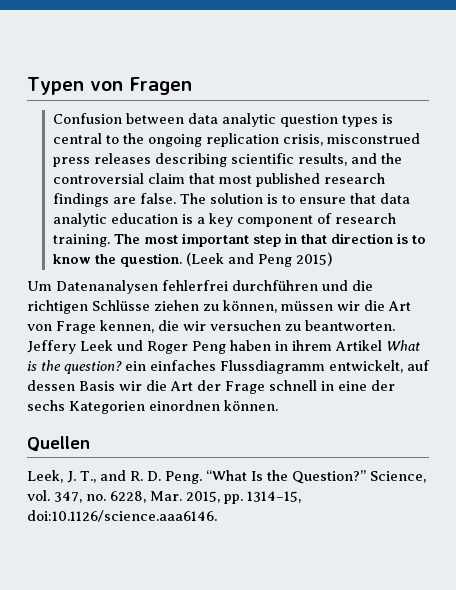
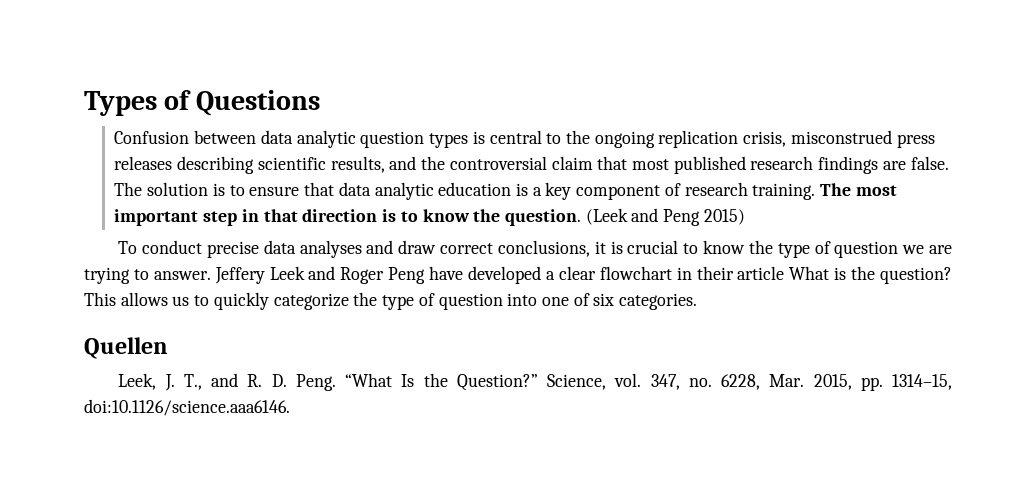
- Typen von Fragen
+ Types of Questions
- Um Datenanalysen fehlerfrei durchführen und die richtigen Schlüsse ziehen zu können, müssen wir die Art von Frage kennen, die wir versuchen zu beantworten.
+ To conduct precise data analyses and draw correct conclusions, it is crucial to know the type of question we are trying to answer.
- Jeffery Leek und Roger Peng haben in ihrem Artikel What is the question? ein einfaches Flussdiagramm entwickelt, auf dessen Basis wir die Art der Frage schnell in eine der sechs Kategorien einordnen können.
+ Jeffery Leek and Roger Peng have developed a clear flowchart in their article What is the question? This allows us to quickly categorize the type of question into one of six categories.

